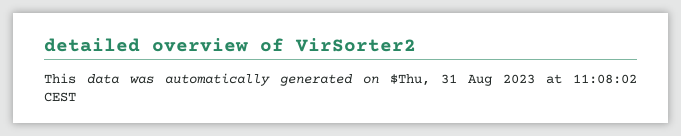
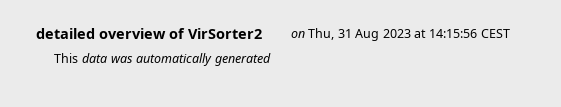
- This data was automatically generated on $Thu, 31 Aug 2023 at 11:08:02 CEST
+ This data was automatically generated on Thu, 31 Aug 2023 at 14:15:56 CEST

